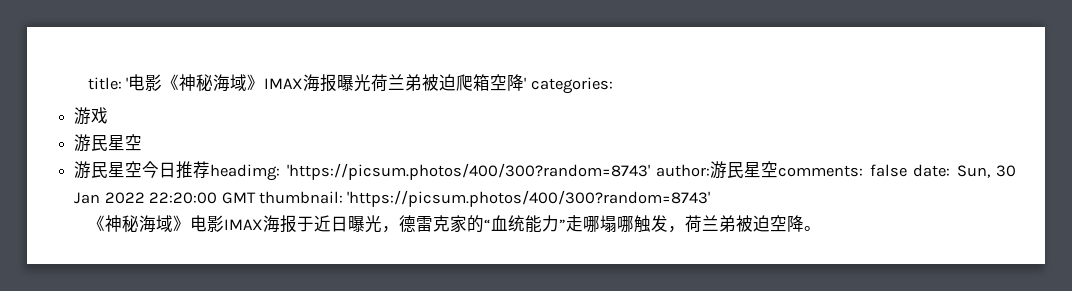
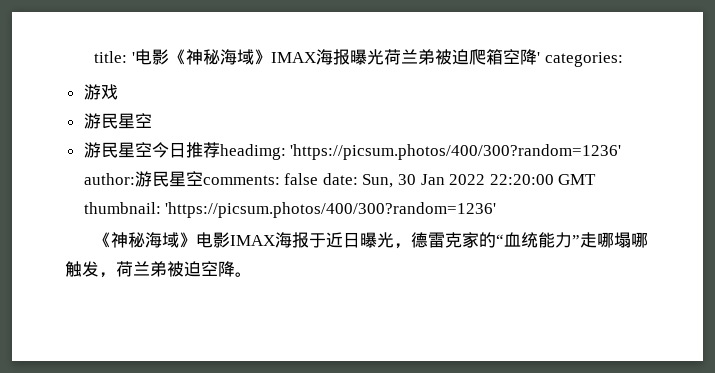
- 游民星空今日推荐headimg: 'https://picsum.photos/400/300?random=8743' author:游民星空comments: false date: Sun, 30 Jan 2022 22:20:00 GMT thumbnail: 'https://picsum.photos/400/300?random=8743'
+ 游民星空今日推荐headimg: 'https://picsum.photos/400/300?random=1236' author:游民星空comments: false date: Sun, 30 Jan 2022 22:20:00 GMT thumbnail: 'https://picsum.photos/400/300?random=1236'

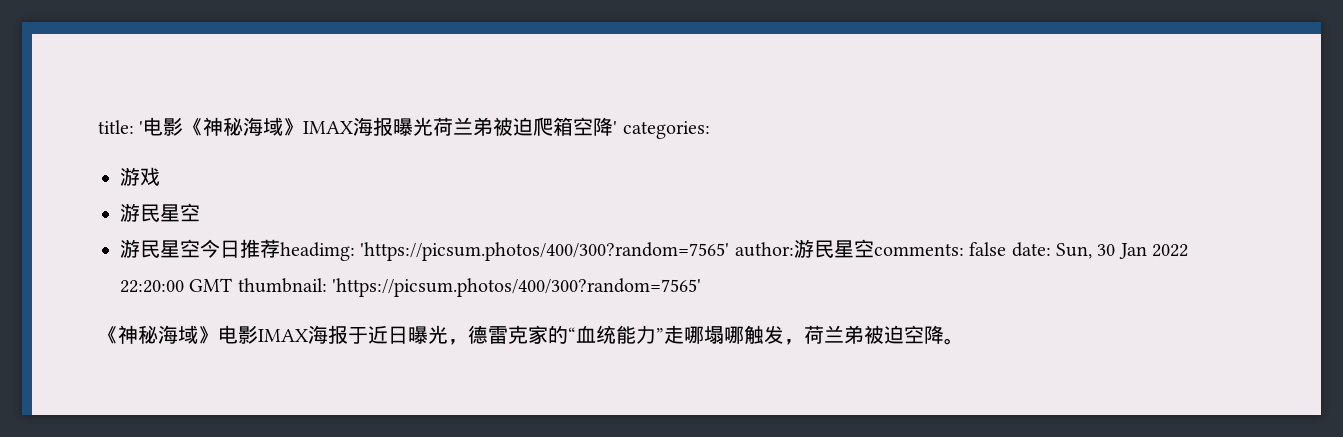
- 游民星空今日推荐headimg: 'https://picsum.photos/400/300?random=1236' author:游民星空comments: false date: Sun, 30 Jan 2022 22:20:00 GMT thumbnail: 'https://picsum.photos/400/300?random=1236'
+ 游民星空今日推荐headimg: 'https://picsum.photos/400/300?random=7565' author:游民星空comments: false date: Sun, 30 Jan 2022 22:20:00 GMT thumbnail: 'https://picsum.photos/400/300?random=7565'

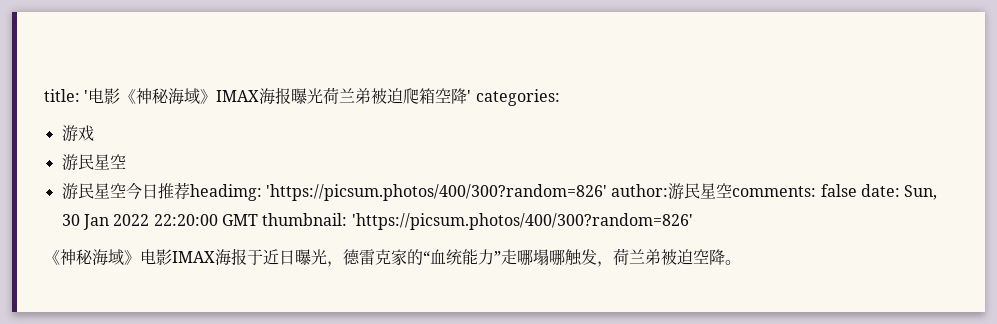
- 游民星空今日推荐headimg: 'https://picsum.photos/400/300?random=7565' author:游民星空comments: false date: Sun, 30 Jan 2022 22:20:00 GMT thumbnail: 'https://picsum.photos/400/300?random=7565'
+ 游民星空今日推荐headimg: 'https://picsum.photos/400/300?random=826' author:游民星空comments: false date: Sun, 30 Jan 2022 22:20:00 GMT thumbnail: 'https://picsum.photos/400/300?random=826'

